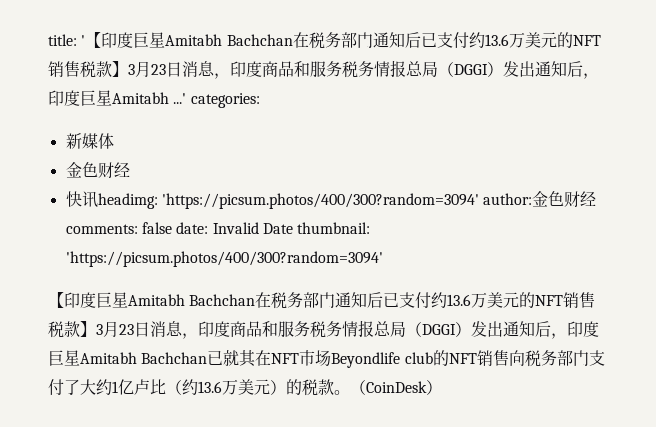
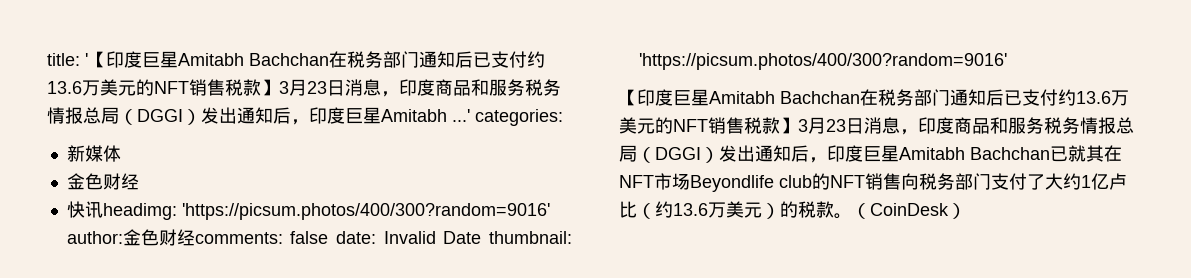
- 快讯headimg: 'https://picsum.photos/400/300?random=3094' author:金色财经comments: false date: Invalid Date thumbnail: 'https://picsum.photos/400/300?random=3094'
+ 快讯headimg: 'https://picsum.photos/400/300?random=9016' author:金色财经comments: false date: Invalid Date thumbnail: 'https://picsum.photos/400/300?random=9016'

